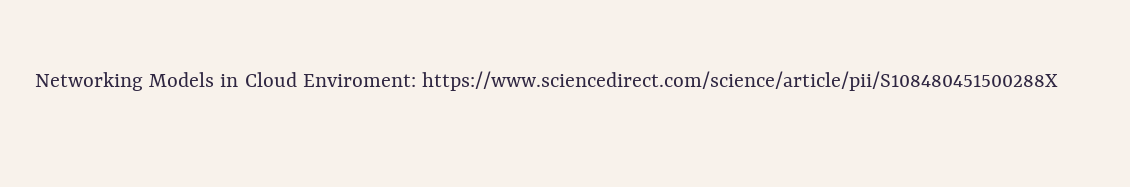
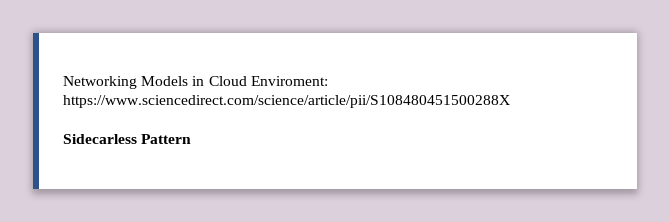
+ Sidecarless Pattern

